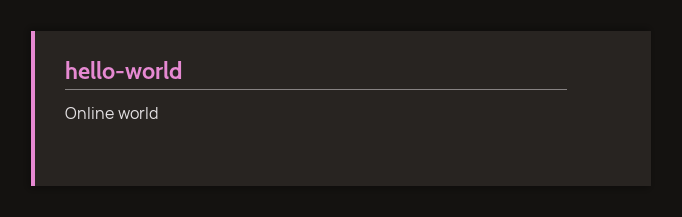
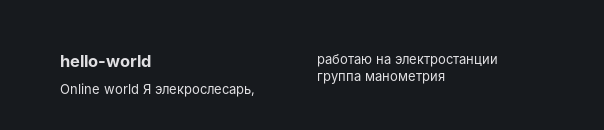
- Online world
+ Online world Я элекрослесарь, работаю на электростанции группа манометрия

